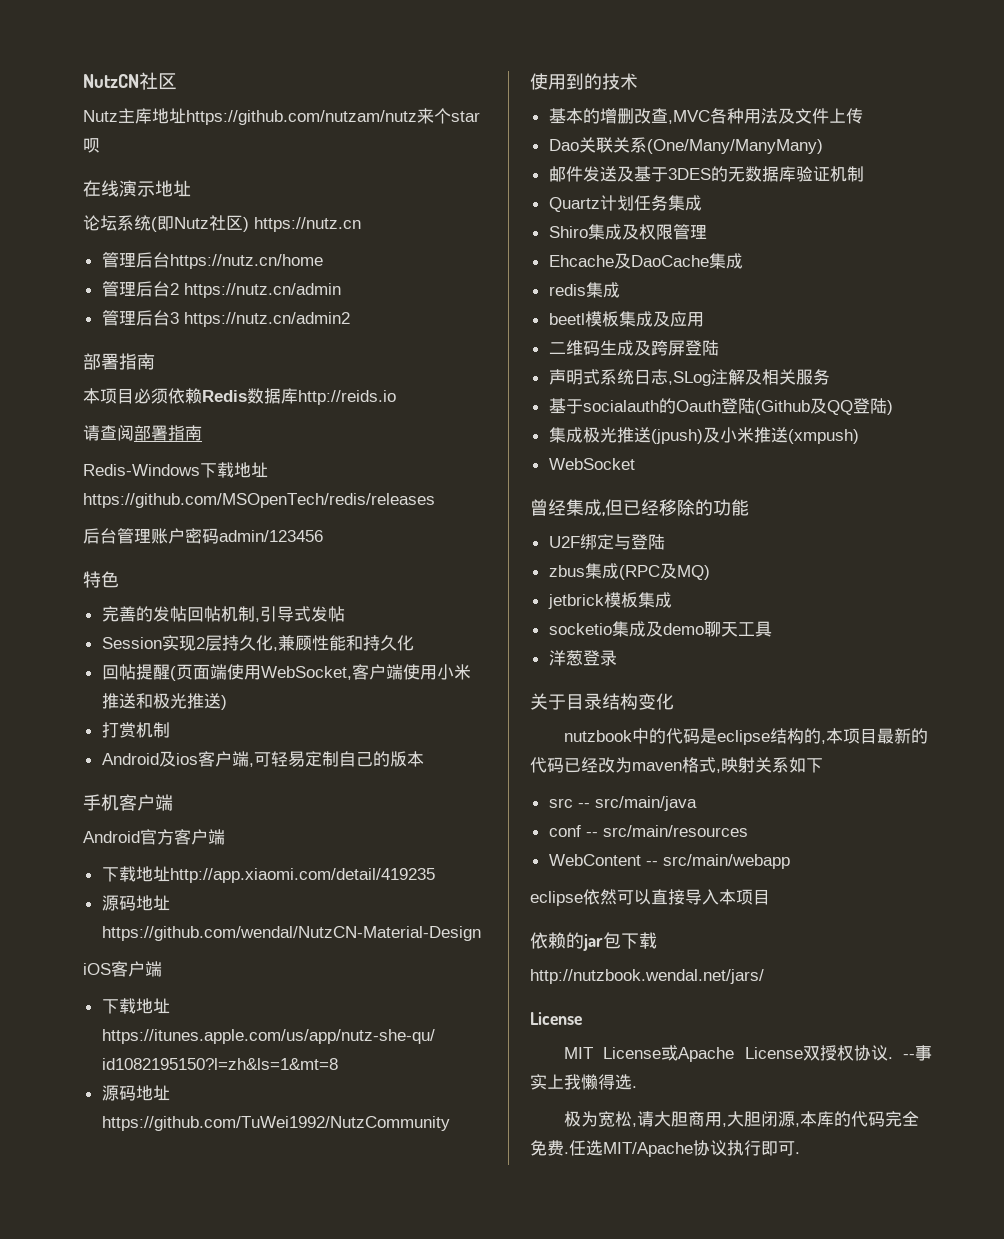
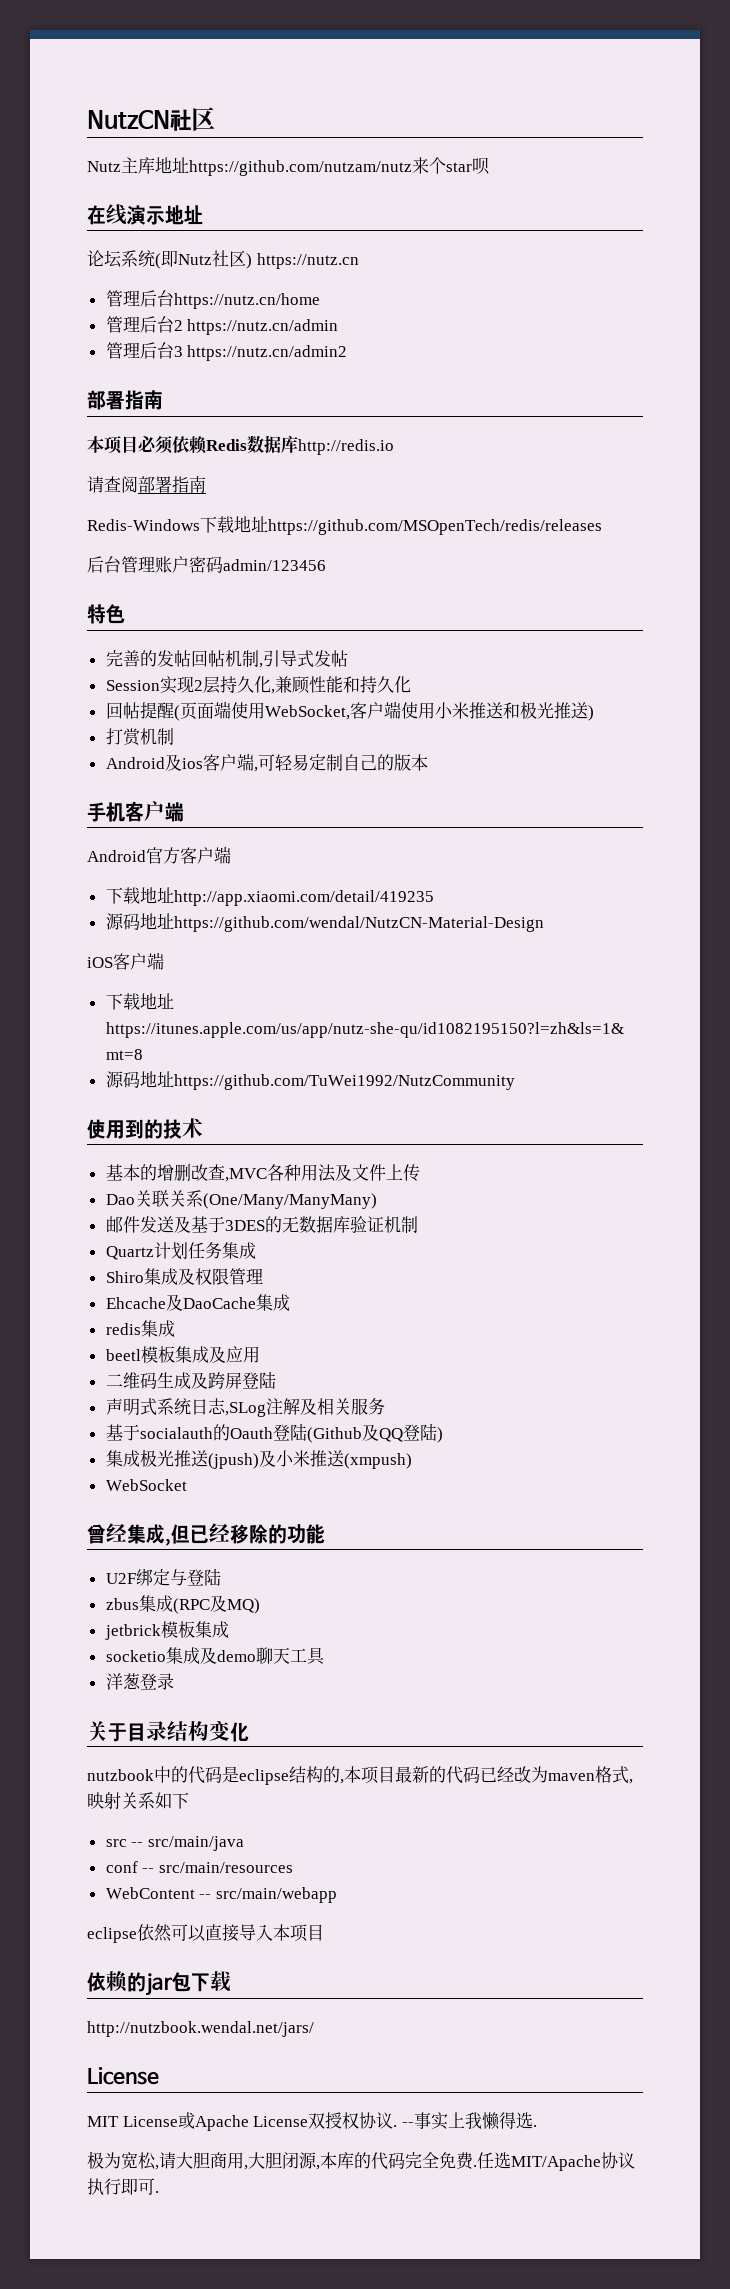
- 本项目必须依赖Redis数据库http://reids.io
+ 本项目必须依赖Redis数据库http://redis.io

